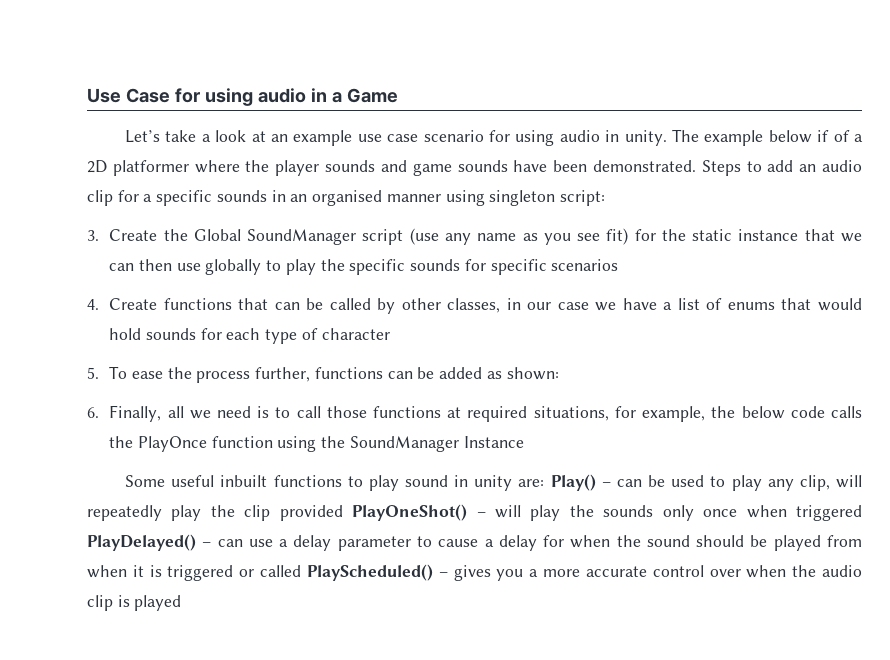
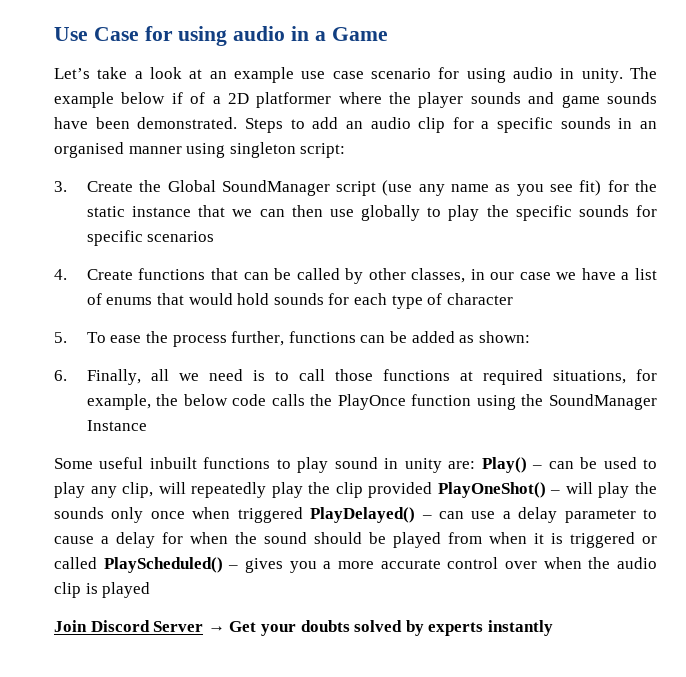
+ Join Discord Server → Get your doubts solved by experts instantly

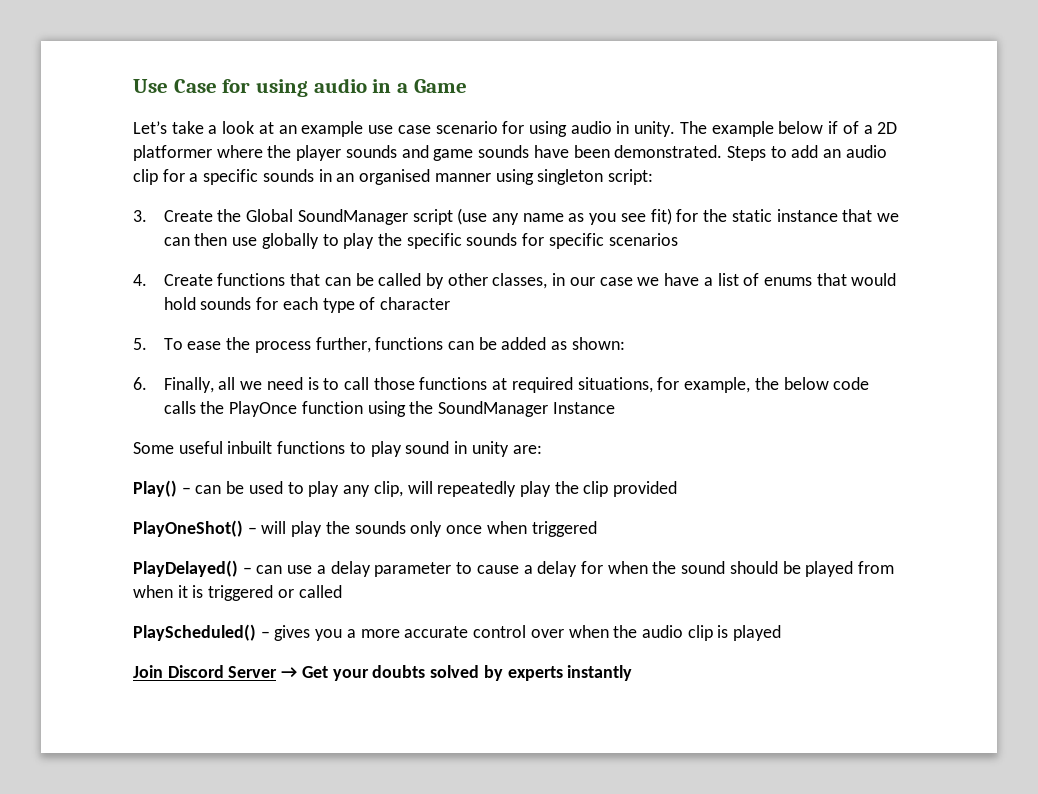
- Some useful inbuilt functions to play sound in unity are: Play() – can be used to play any clip, will repeatedly play the clip provided PlayOneShot() – will play the sounds only once when triggered PlayDelayed() – can use a delay parameter to cause a delay for when the sound should be played from when it is triggered or called PlayScheduled() – gives you a more accurate control over when the audio clip is played
+ Some useful inbuilt functions to play sound in unity are:
+ Play() – can be used to play any clip, will repeatedly play the clip provided
+ PlayOneShot() – will play the sounds only once when triggered
+ PlayDelayed() – can use a delay parameter to cause a delay for when the sound should be played from when it is triggered or called
+ PlayScheduled() – gives you a more accurate control over when the audio clip is played

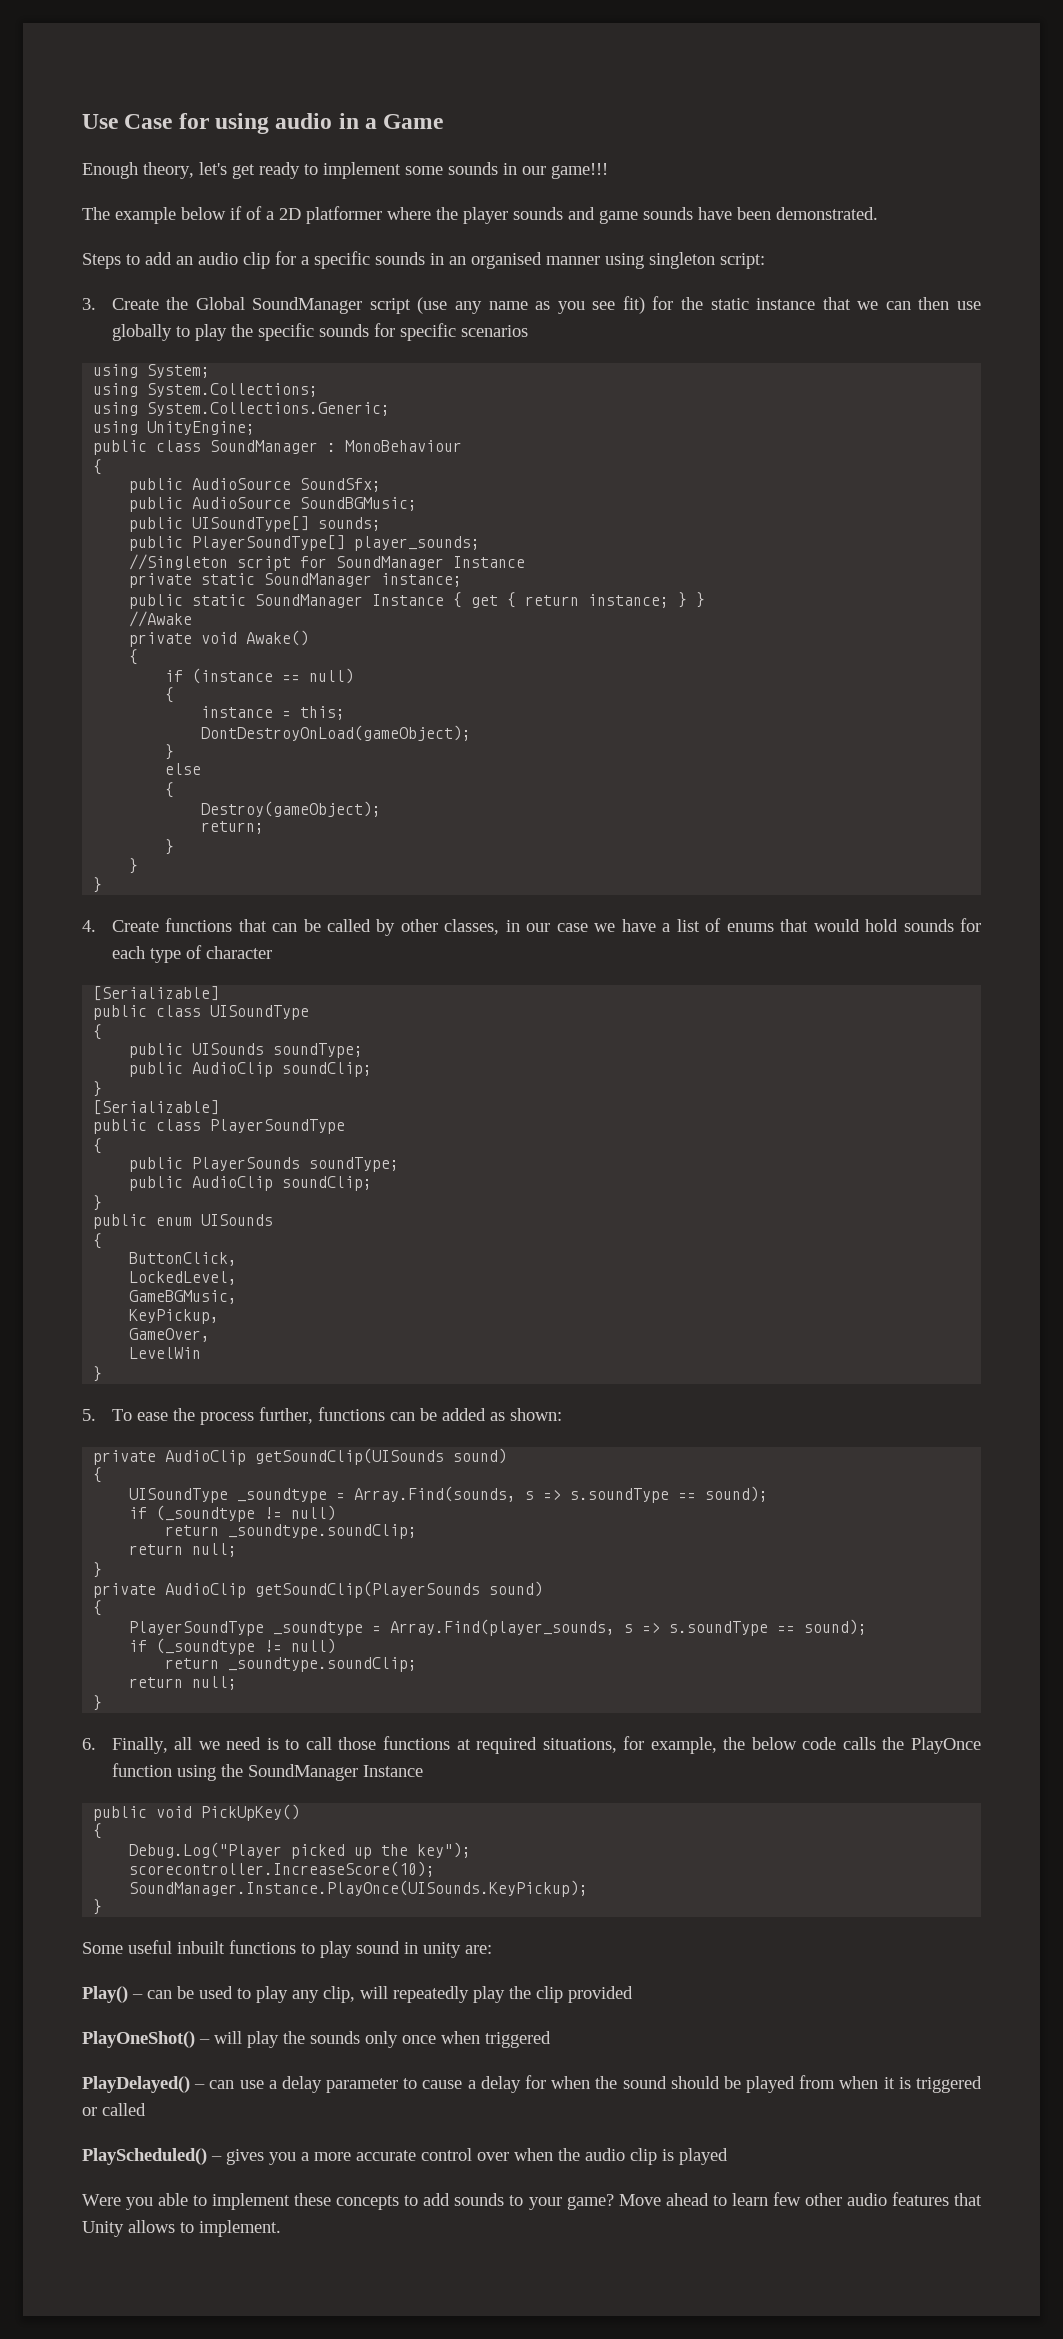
- Let’s take a look at an example use case scenario for using audio in unity. The example below if of a 2D platformer where the player sounds and game sounds have been demonstrated. Steps to add an audio clip for a specific sounds in an organised manner using singleton script:
+ Enough theory, let's get ready to implement some sounds in our game!!!
+ The example below if of a 2D platformer where the player sounds and game sounds have been demonstrated.
+ Steps to add an audio clip for a specific sounds in an organised manner using singleton script:
+ using System;
+ using System.Collections;
+ using System.Collections.Generic;
+ using UnityEngine;
+ public class SoundManager : MonoBehaviour
+ {
+ public AudioSource SoundSfx;
+ public AudioSource SoundBGMusic;
+ public UISoundType[] sounds;
+ public PlayerSoundType[] player_sounds;
+ //Singleton script for SoundManager Instance
+ private static SoundManager instance;
+ public static SoundManager Instance { get { return instance; } }
+ //Awake
+ private void Awake()
+ {
+ if (instance == null)
+ {
+ instance = this;
+ DontDestroyOnLoad(gameObject);
+ }
+ else
+ {
+ Destroy(gameObject);
+ return;
+ }
+ }
+ }
  4. Create functions that can be called by other classes, in our case we have a list of enums that would hold sounds for each type of character
+ [Serializable]
+ public class UISoundType
+ {
+ public UISounds soundType;
+ public AudioClip soundClip;
+ }
+ [Serializable]
+ public class PlayerSoundType
+ {
+ public PlayerSounds soundType;
+ public AudioClip soundClip;
+ }
+ public enum UISounds
+ {
+ ButtonClick,
+ LockedLevel,
+ GameBGMusic,
+ KeyPickup,
+ GameOver,
+ LevelWin
+ }
+ private AudioClip getSoundClip(UISounds sound)
+ {
+ UISoundType _soundtype = Array.Find(sounds, s => s.soundType == sound);
+ if (_soundtype != null)
+ return _soundtype.soundClip;
+ return null;
+ }
+ private AudioClip getSoundClip(PlayerSounds sound)
+ {
+ PlayerSoundType _soundtype = Array.Find(player_sounds, s => s.soundType == sound);
+ if (_soundtype != null)
+ return _soundtype.soundClip;
+ return null;
+ }
+ public void PickUpKey()
+ {
+ Debug.Log("Player picked up the key");
+ scorecontroller.IncreaseScore(10);
+ SoundManager.Instance.PlayOnce(UISounds.KeyPickup);
+ }
- Join Discord Server → Get your doubts solved by experts instantly
+ Were you able to implement these concepts to add sounds to your game? Move ahead to learn few other audio features that Unity allows to implement.

